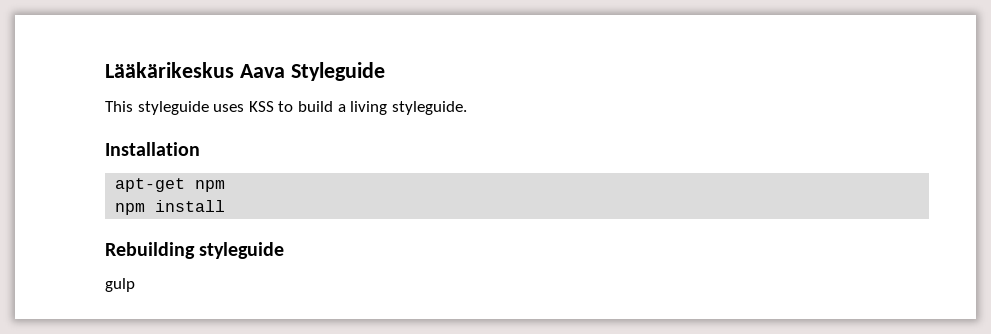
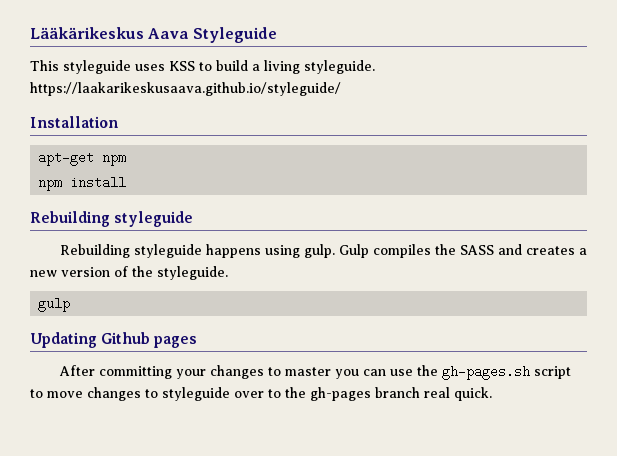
- This styleguide uses KSS to build a living styleguide.
+ This styleguide uses KSS to build a living styleguide. https://laakarikeskusaava.github.io/styleguide/
+ Rebuilding styleguide happens using gulp. Gulp compiles the SASS and creates a new version of the styleguide.
  gulp
+ Updating Github pages
+ After committing your changes to master you can use the gh-pages.sh script to move changes to styleguide over to the gh-pages branch real quick.

